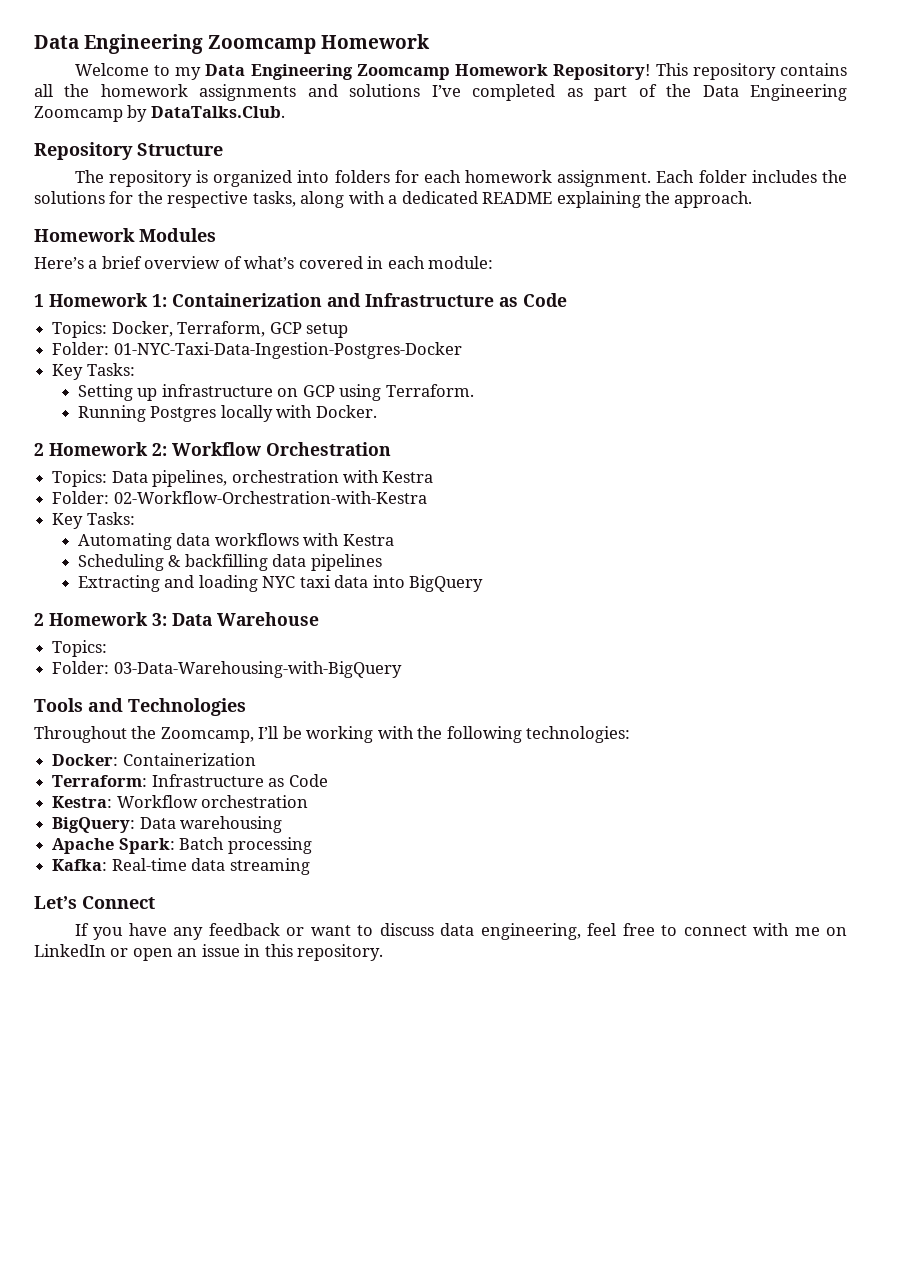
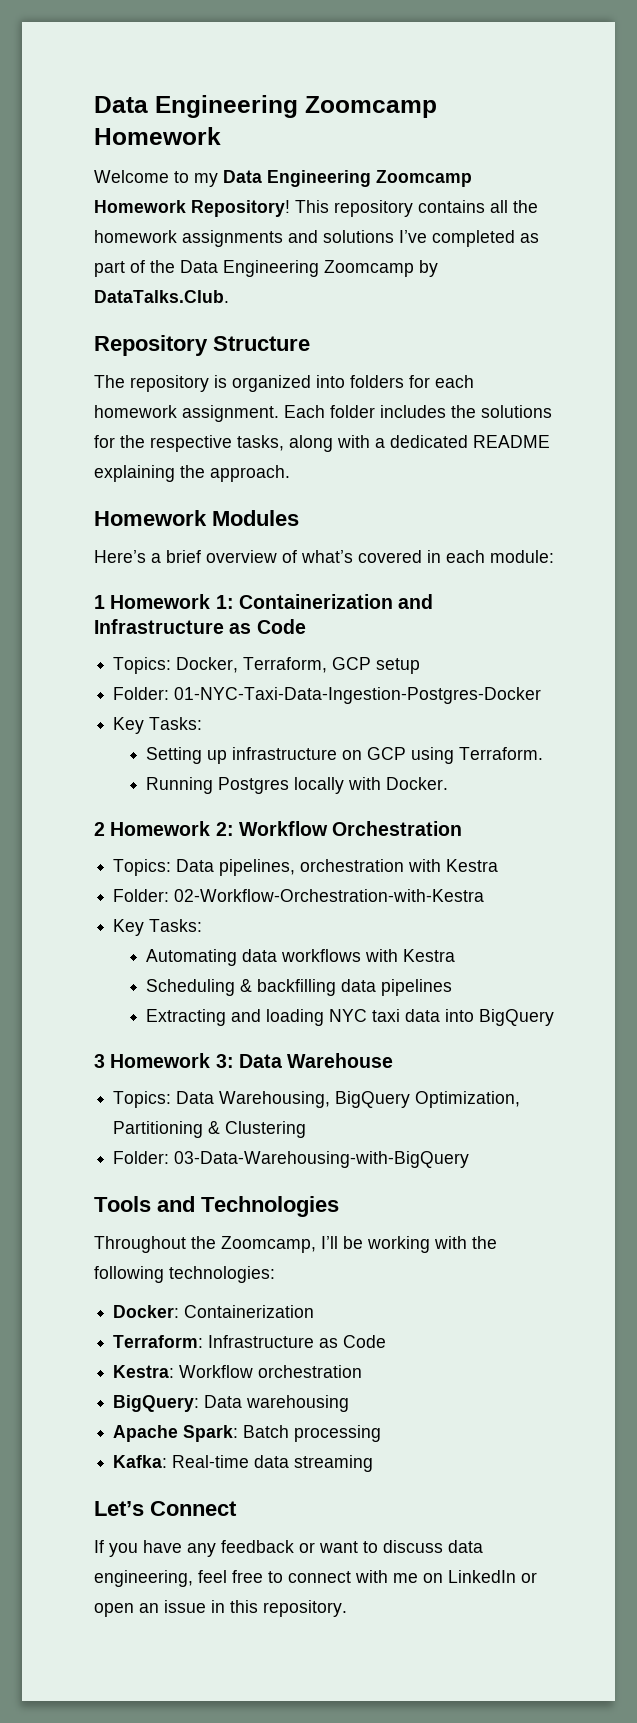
- 2 Homework 3: Data Warehouse
- Topics:
+ 3 Homework 3: Data Warehouse
+ Topics: Data Warehousing, BigQuery Optimization, Partitioning & Clustering

